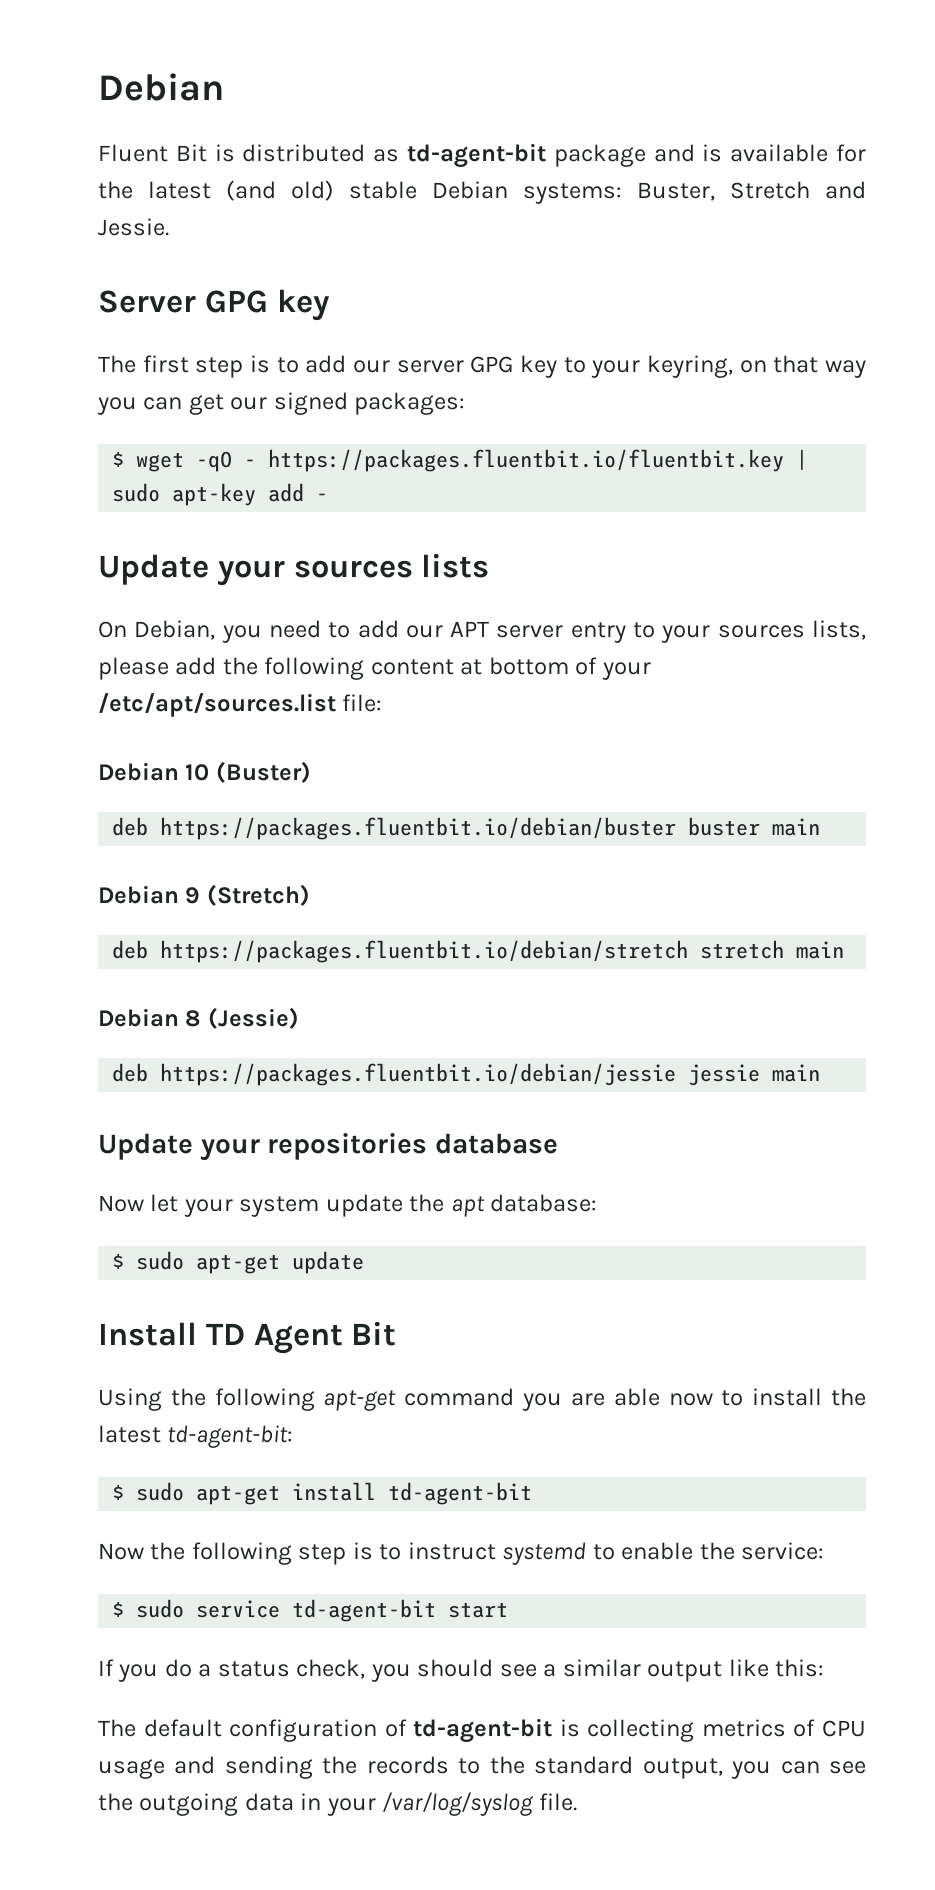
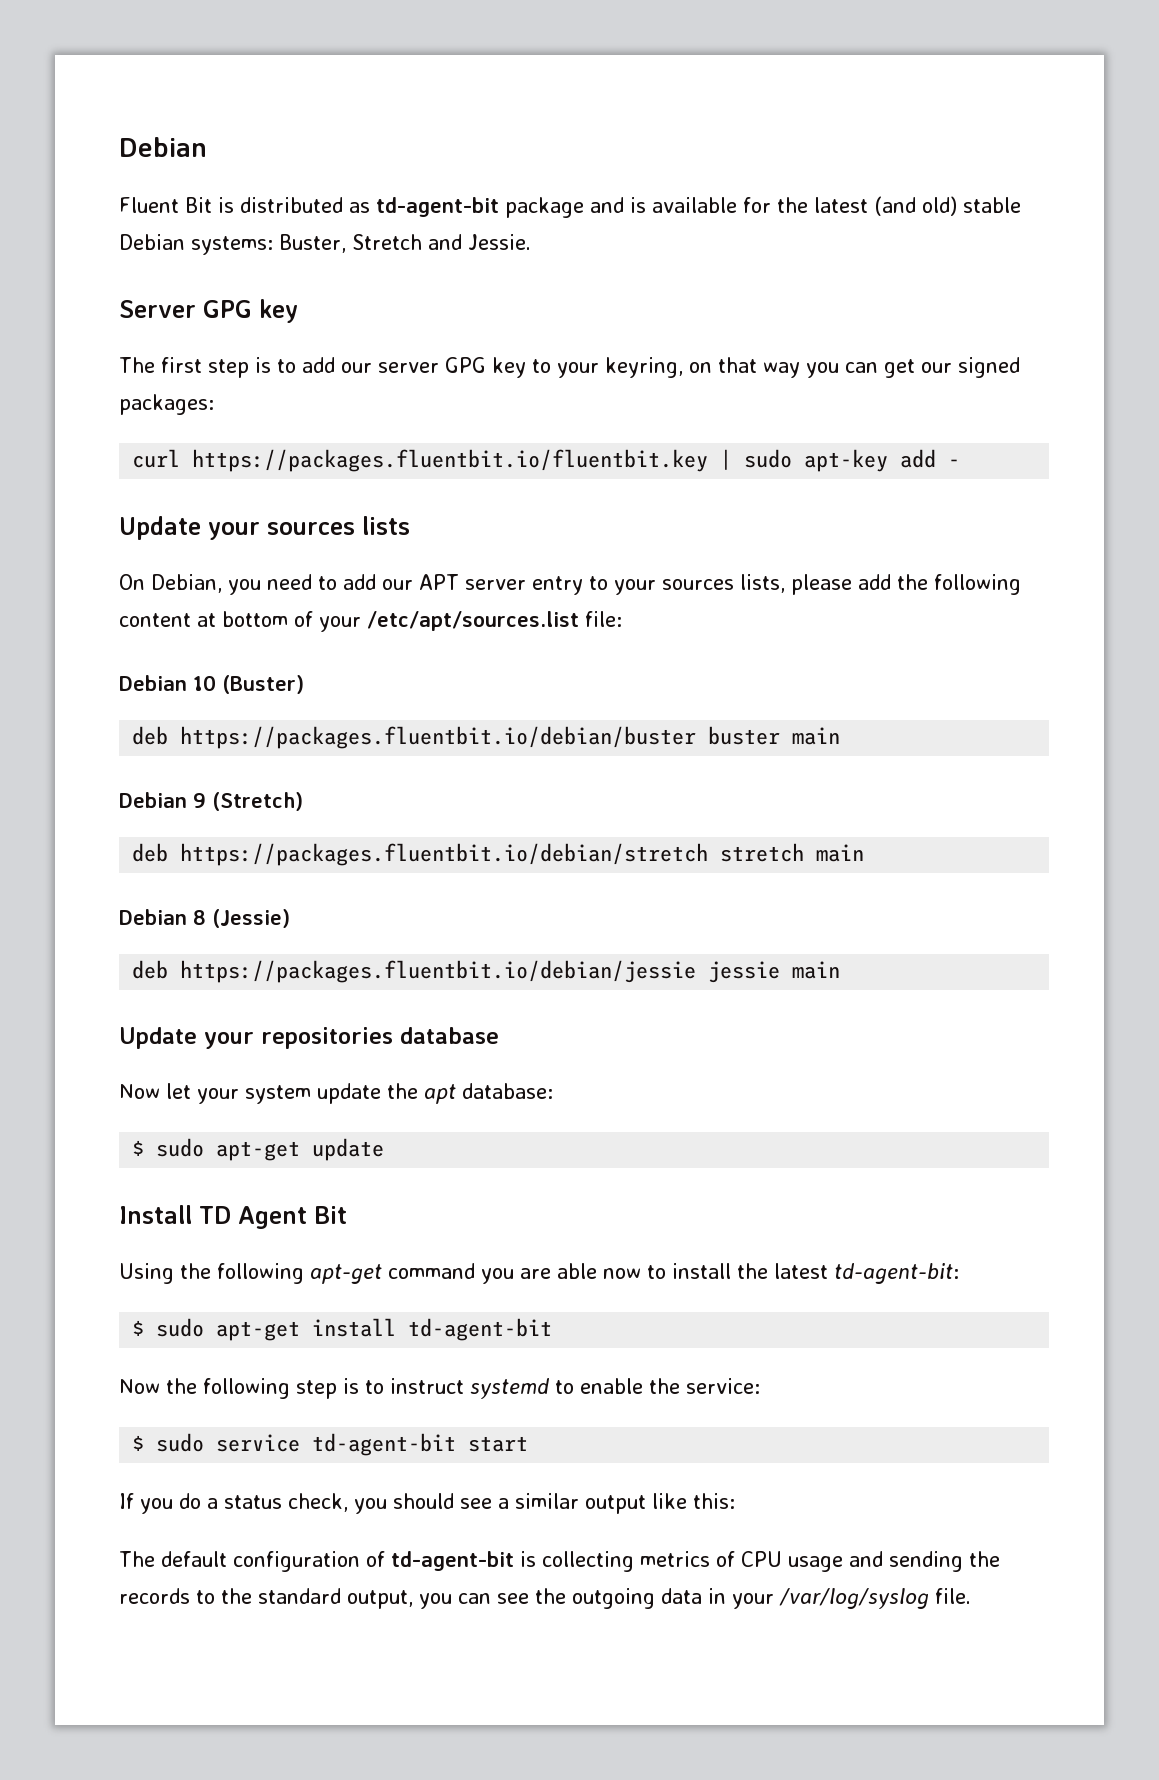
- $ wget -qO - https://packages.fluentbit.io/fluentbit.key | sudo apt-key add -
+ curl https://packages.fluentbit.io/fluentbit.key | sudo apt-key add -

